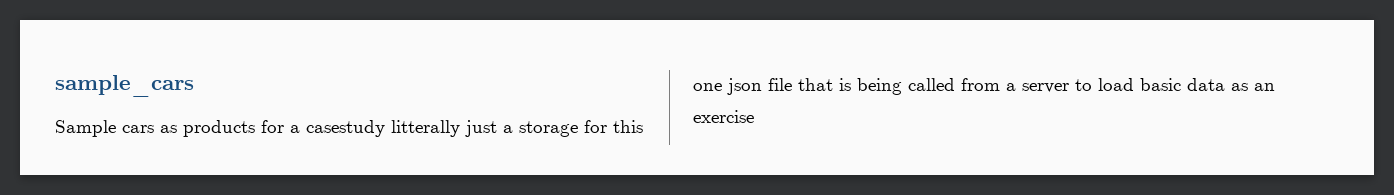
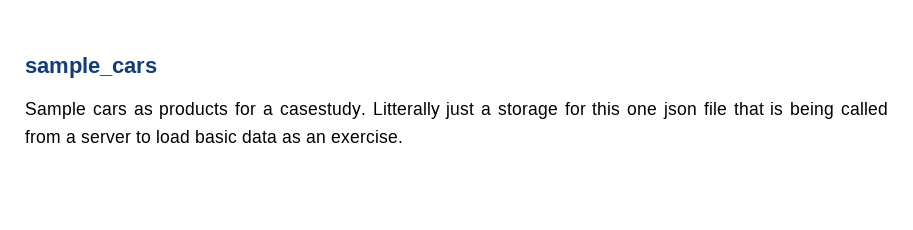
- Sample cars as products for a casestudy litterally just a storage for this one json file that is being called from a server to load basic data as an exercise
+ Sample cars as products for a casestudy. Litterally just a storage for this one json file that is being called from a server to load basic data as an exercise.

